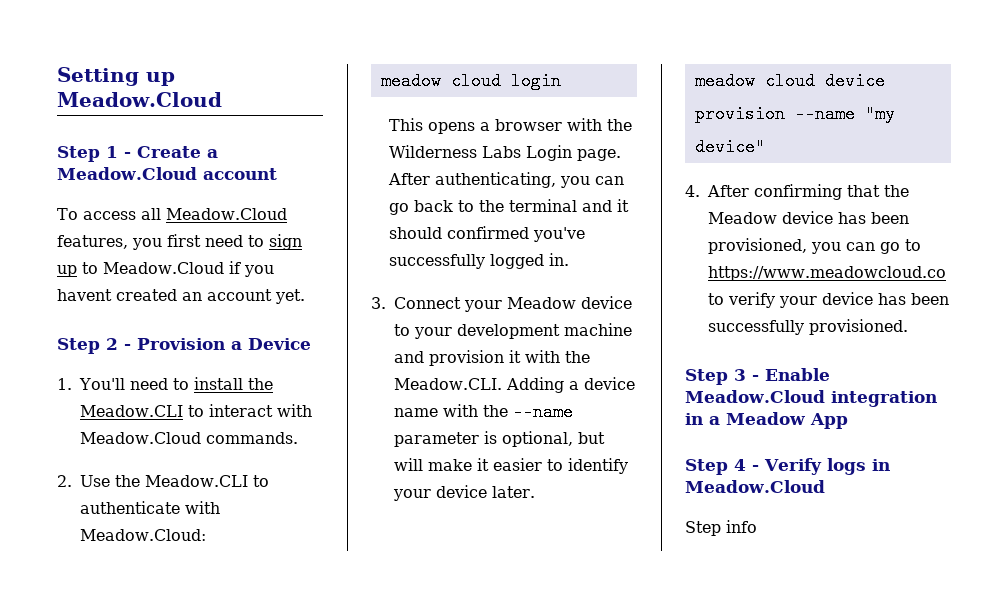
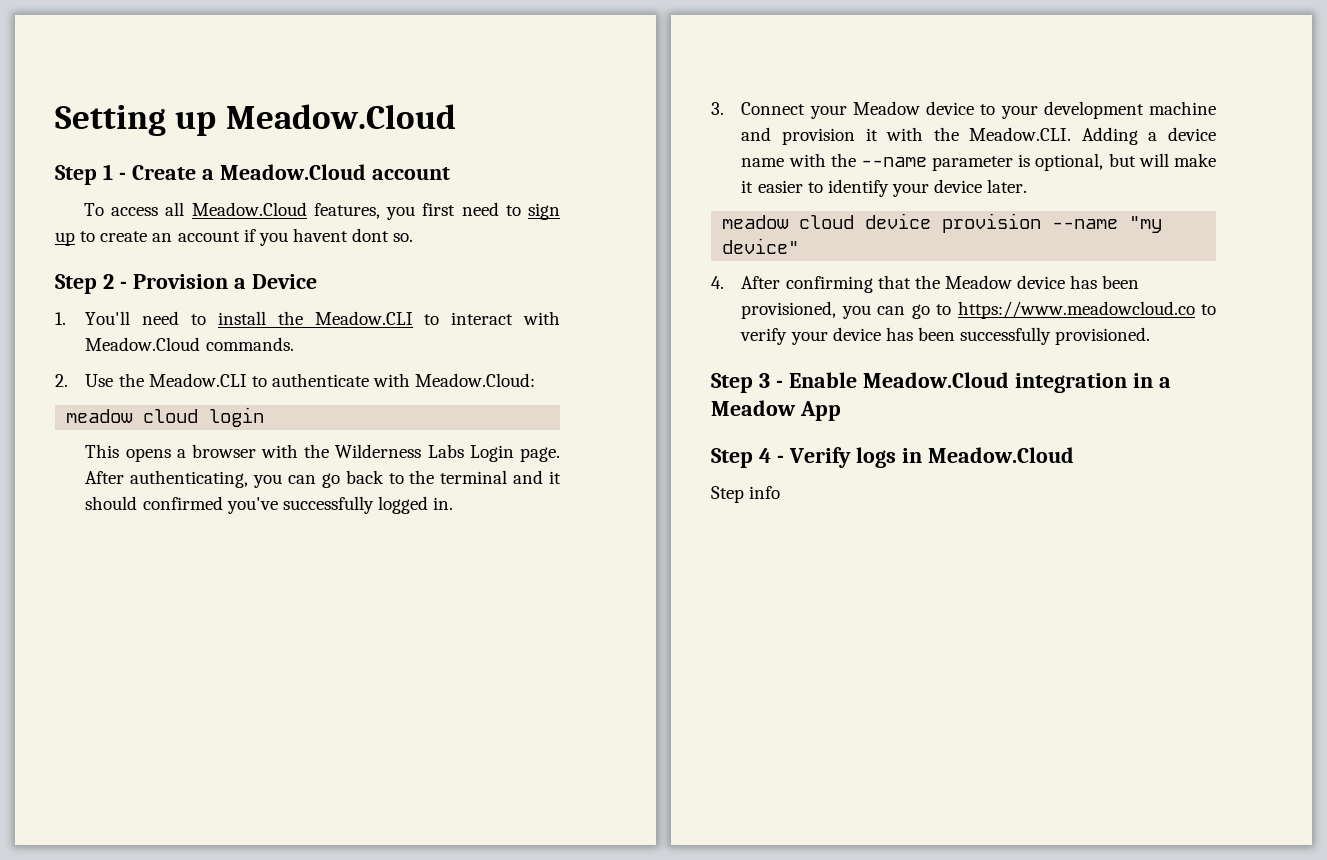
- To access all Meadow.Cloud features, you first need to sign up to Meadow.Cloud if you havent created an account yet.
+ To access all Meadow.Cloud features, you first need to sign up to create an account if you havent dont so.

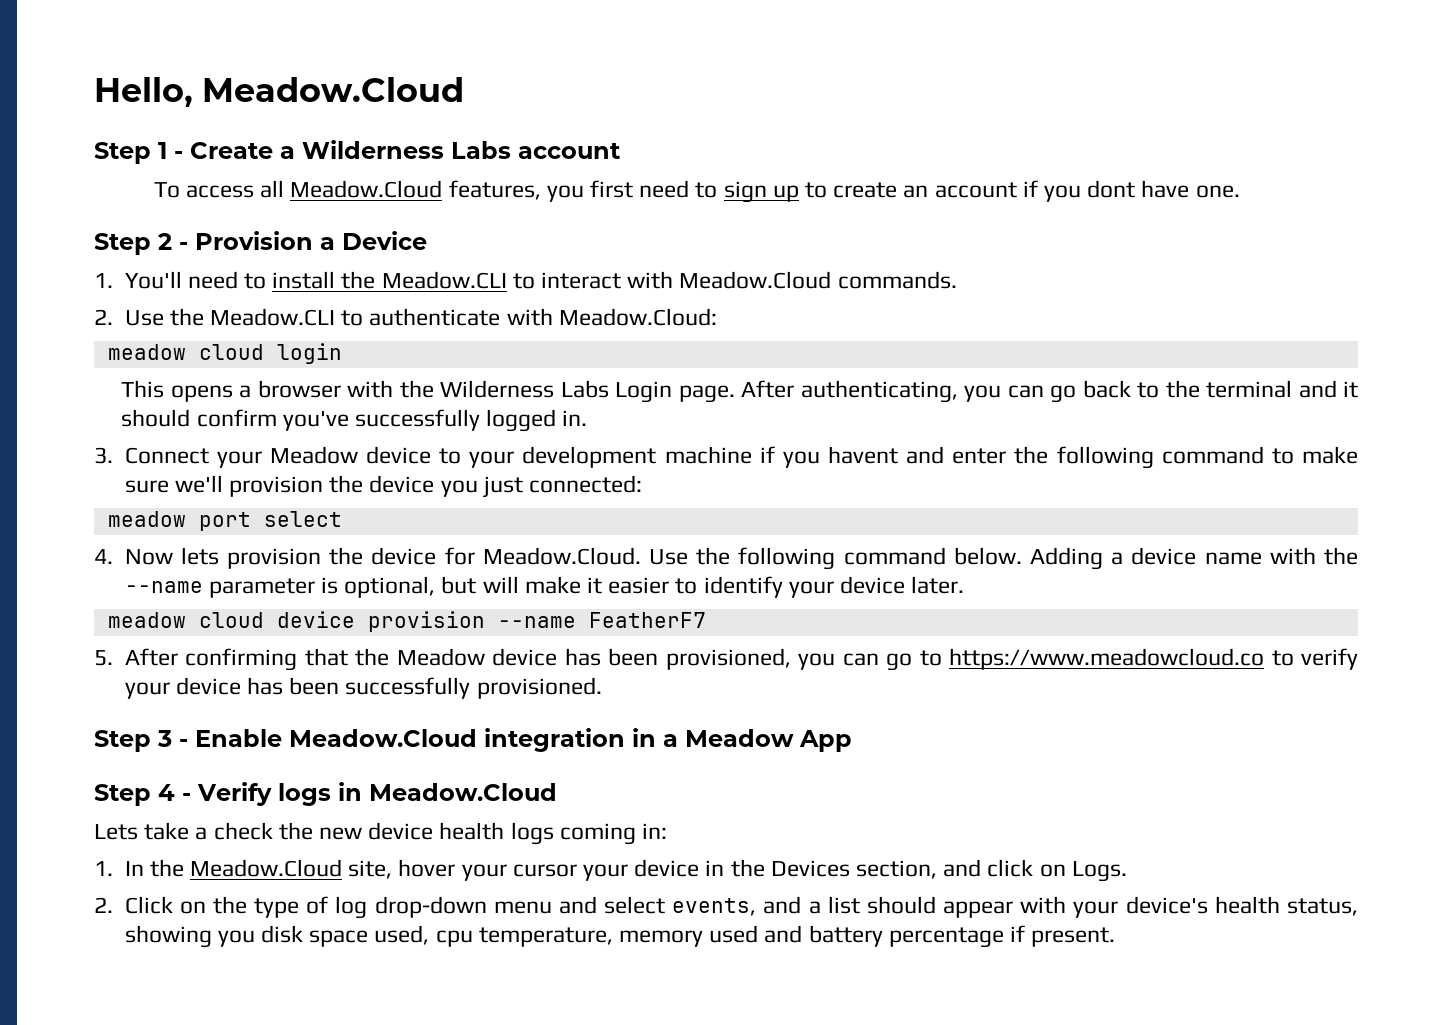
- Setting up Meadow.Cloud
+ Hello, Meadow.Cloud
- Step 1 - Create a Meadow.Cloud account
+ Step 1 - Create a Wilderness Labs account
- To access all Meadow.Cloud features, you first need to sign up to create an account if you havent dont so.
+ To access all Meadow.Cloud features, you first need to sign up to create an account if you dont have one.
- After authenticating, you can go back to the terminal and it should confirmed you've successfully logged in.
+ After authenticating, you can go back to the terminal and it should confirm you've successfully logged in.
- 3. Connect your Meadow device to your development machine and provision it with the Meadow.CLI. Adding a device name with the --name parameter is optional, but will make it easier to identify your device later.
+ 3. Connect your Meadow device to your development machine if you havent and enter the following command to make sure we'll provision the device you just connected:
+ meadow port select
+ 4. Now lets provision the device for Meadow.Cloud. Use the following command below. Adding a device name with the --name parameter is optional, but will make it easier to identify your device later.
- meadow cloud device provision --name "my device"
- 4. After confirming that the Meadow device has been provisioned, you can go to https://www.meadowcloud.co to verify your device has been successfully provisioned.
+ meadow cloud device provision --name FeatherF7
+ 5. After confirming that the Meadow device has been provisioned, you can go to https://www.meadowcloud.co to verify your device has been successfully provisioned.
- Step info
+ Lets take a check the new device health logs coming in:
+ 1. In the Meadow.Cloud site, hover your cursor your device in the Devices section, and click on Logs.
+ 2. Click on the type of log drop-down menu and select events, and a list should appear with your device's health status, showing you disk space used, cpu temperature, memory used and battery percentage if present.

